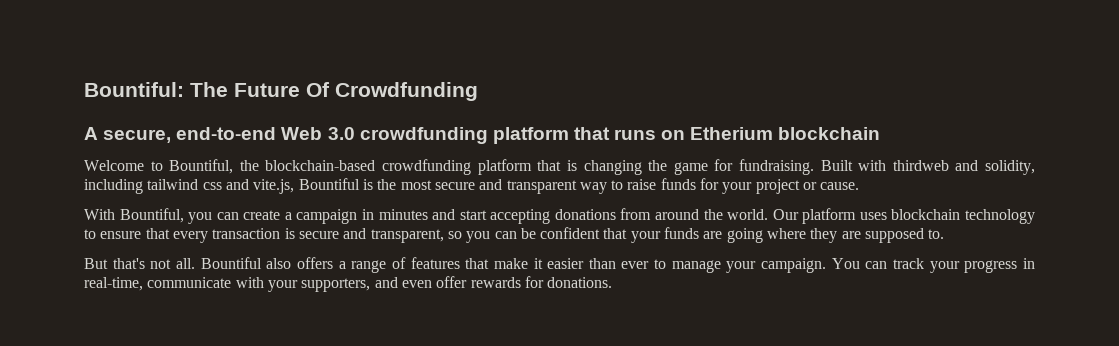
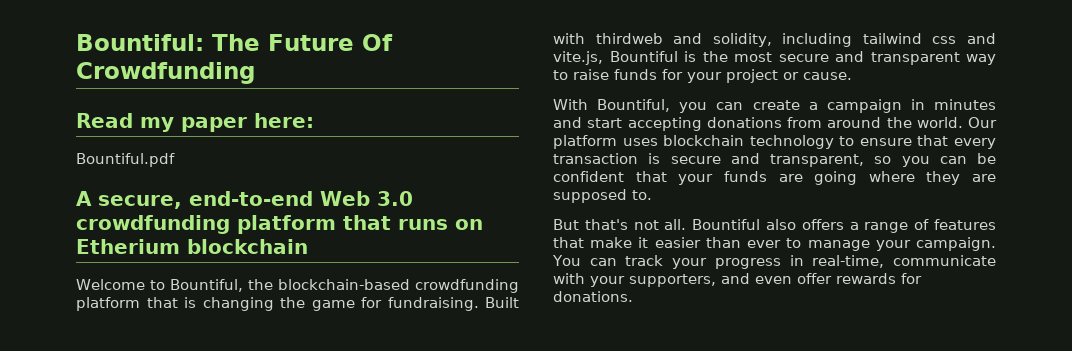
+ Read my paper here:
+ Bountiful.pdf

